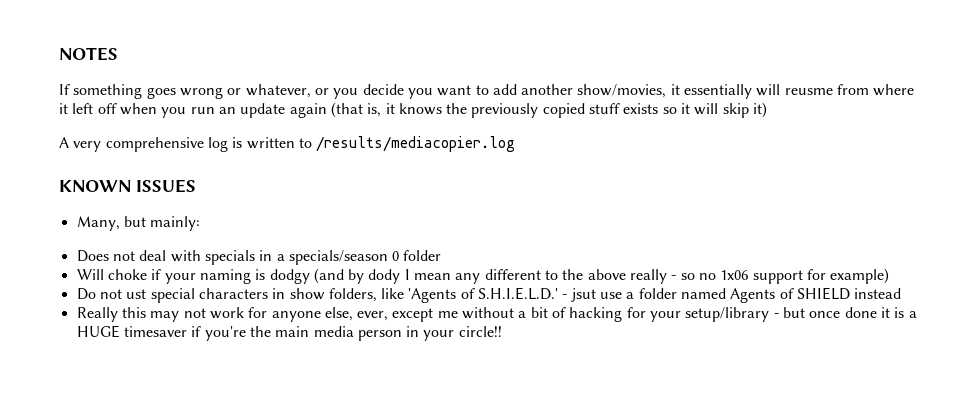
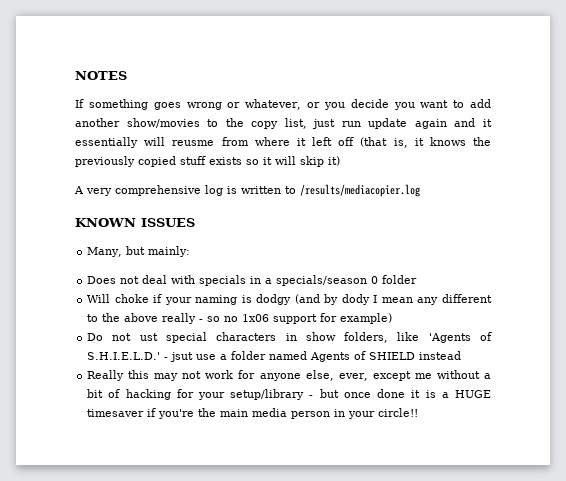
- If something goes wrong or whatever, or you decide you want to add another show/movies, it essentially will reusme from where it left off when you run an update again (that is, it knows the previously copied stuff exists so it will skip it)
+ If something goes wrong or whatever, or you decide you want to add another show/movies to the copy list, just run update again and it essentially will reusme from where it left off (that is, it knows the previously copied stuff exists so it will skip it)

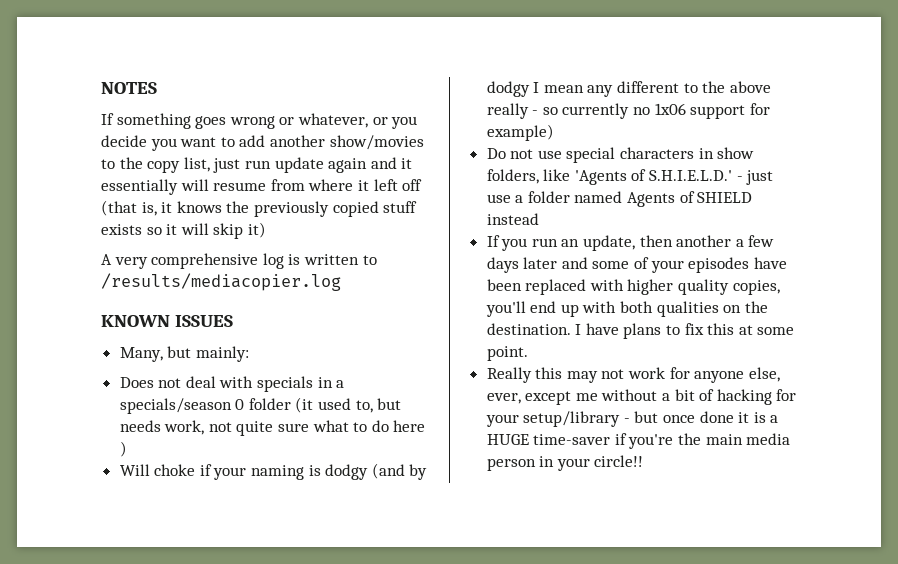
- If something goes wrong or whatever, or you decide you want to add another show/movies to the copy list, just run update again and it essentially will reusme from where it left off (that is, it knows the previously copied stuff exists so it will skip it)
+ If something goes wrong or whatever, or you decide you want to add another show/movies to the copy list, just run update again and it essentially will resume from where it left off (that is, it knows the previously copied stuff exists so it will skip it)
- Does not deal with specials in a specials/season 0 folder
+ Does not deal with specials in a specials/season 0 folder (it used to, but needs work, not quite sure what to do here )
- Will choke if your naming is dodgy (and by dody I mean any different to the above really - so no 1x06 support for example)
+ Will choke if your naming is dodgy (and by dodgy I mean any different to the above really - so currently no 1x06 support for example)
- Do not ust special characters in show folders, like 'Agents of S.H.I.E.L.D.' - jsut use a folder named Agents of SHIELD instead
+ Do not use special characters in show folders, like 'Agents of S.H.I.E.L.D.' - just use a folder named Agents of SHIELD instead
+ If you run an update, then another a few days later and some of your episodes have been replaced with higher quality copies, you'll end up with both qualities on the destination. I have plans to fix this at some point.
- Really this may not work for anyone else, ever, except me without a bit of hacking for your setup/library - but once done it is a HUGE timesaver if you're the main media person in your circle!!
+ Really this may not work for anyone else, ever, except me without a bit of hacking for your setup/library - but once done it is a HUGE time-saver if you're the main media person in your circle!!

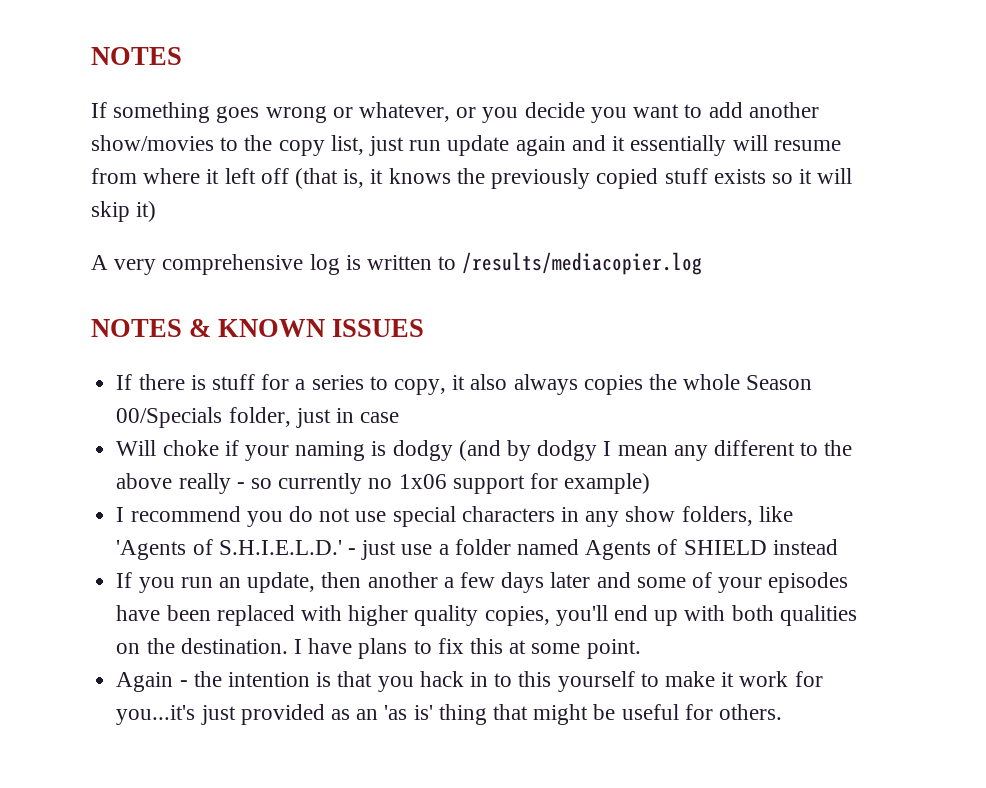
- KNOWN ISSUES
+ NOTES & KNOWN ISSUES
- Many, but mainly:
- Does not deal with specials in a specials/season 0 folder (it used to, but needs work, not quite sure what to do here )
+ If there is stuff for a series to copy, it also always copies the whole Season 00/Specials folder, just in case
- Do not use special characters in show folders, like 'Agents of S.H.I.E.L.D.' - just use a folder named Agents of SHIELD instead
+ I recommend you do not use special characters in any show folders, like 'Agents of S.H.I.E.L.D.' - just use a folder named Agents of SHIELD instead
- Really this may not work for anyone else, ever, except me without a bit of hacking for your setup/library - but once done it is a HUGE time-saver if you're the main media person in your circle!!
+ Again - the intention is that you hack in to this yourself to make it work for you...it's just provided as an 'as is' thing that might be useful for others.

